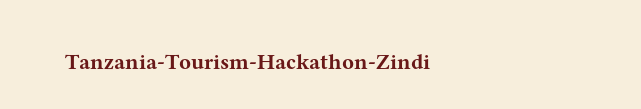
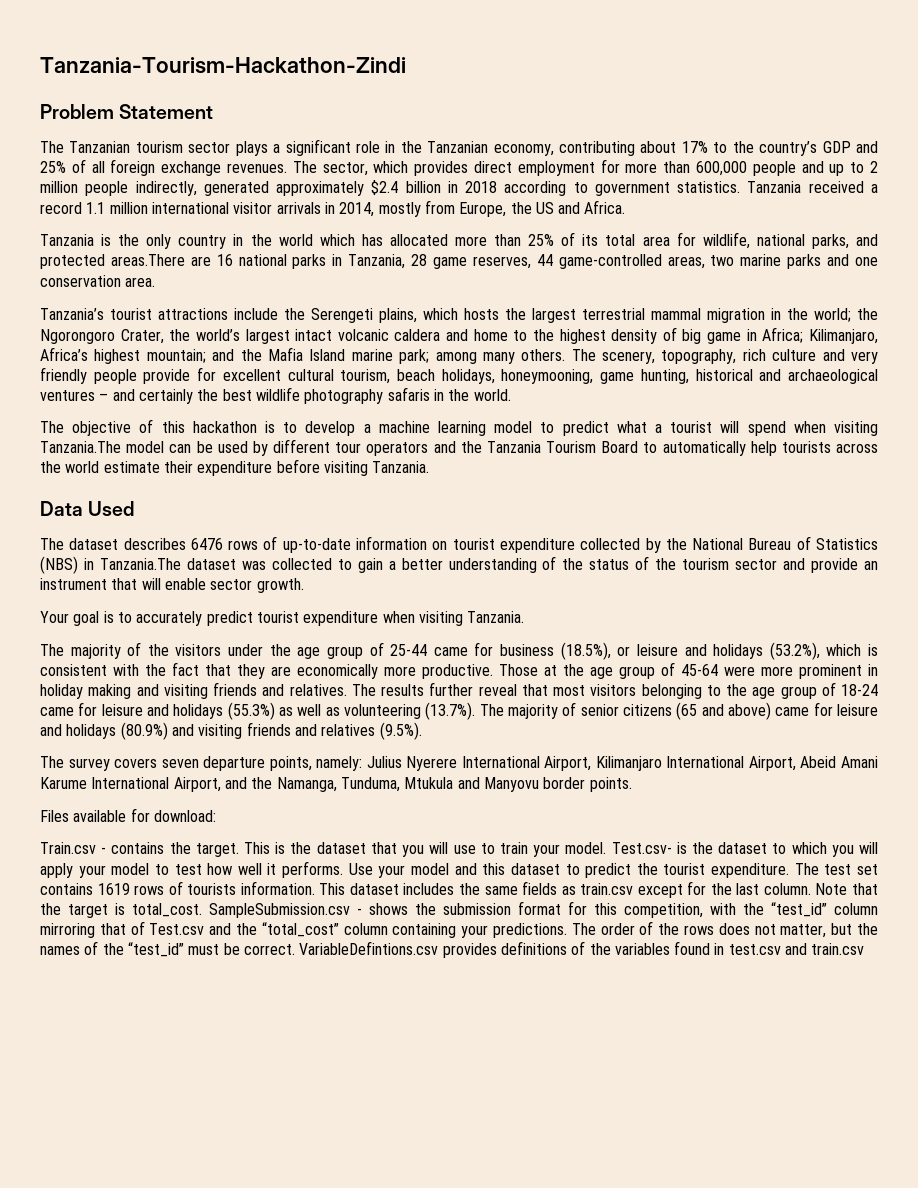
+ Problem Statement
+ The Tanzanian tourism sector plays a significant role in the Tanzanian economy, contributing about 17% to the country’s GDP and 25% of all foreign exchange revenues. The sector, which provides direct employment for more than 600,000 people and up to 2 million people indirectly, generated approximately $2.4 billion in 2018 according to government statistics. Tanzania received a record 1.1 million international visitor arrivals in 2014, mostly from Europe, the US and Africa.
+ Tanzania is the only country in the world which has allocated more than 25% of its total area for wildlife, national parks, and protected areas.There are 16 national parks in Tanzania, 28 game reserves, 44 game-controlled areas, two marine parks and one conservation area.
+ Tanzania’s tourist attractions include the Serengeti plains, which hosts the largest terrestrial mammal migration in the world; the Ngorongoro Crater, the world’s largest intact volcanic caldera and home to the highest density of big game in Africa; Kilimanjaro, Africa’s highest mountain; and the Mafia Island marine park; among many others. The scenery, topography, rich culture and very friendly people provide for excellent cultural tourism, beach holidays, honeymooning, game hunting, historical and archaeological ventures – and certainly the best wildlife photography safaris in the world.
+ The objective of this hackathon is to develop a machine learning model to predict what a tourist will spend when visiting Tanzania.The model can be used by different tour operators and the Tanzania Tourism Board to automatically help tourists across the world estimate their expenditure before visiting Tanzania.
+ Data Used
+ The dataset describes 6476 rows of up-to-date information on tourist expenditure collected by the National Bureau of Statistics (NBS) in Tanzania.The dataset was collected to gain a better understanding of the status of the tourism sector and provide an instrument that will enable sector growth.
+ Your goal is to accurately predict tourist expenditure when visiting Tanzania.
+ The majority of the visitors under the age group of 25-44 came for business (18.5%), or leisure and holidays (53.2%), which is consistent with the fact that they are economically more productive. Those at the age group of 45-64 were more prominent in holiday making and visiting friends and relatives. The results further reveal that most visitors belonging to the age group of 18-24 came for leisure and holidays (55.3%) as well as volunteering (13.7%). The majority of senior citizens (65 and above) came for leisure and holidays (80.9%) and visiting friends and relatives (9.5%).
+ The survey covers seven departure points, namely: Julius Nyerere International Airport, Kilimanjaro International Airport, Abeid Amani Karume International Airport, and the Namanga, Tunduma, Mtukula and Manyovu border points.
+ Files available for download:
+ Train.csv - contains the target. This is the dataset that you will use to train your model. Test.csv- is the dataset to which you will apply your model to test how well it performs. Use your model and this dataset to predict the tourist expenditure. The test set contains 1619 rows of tourists information. This dataset includes the same fields as train.csv except for the last column. Note that the target is total_cost. SampleSubmission.csv - shows the submission format for this competition, with the “test_id” column mirroring that of Test.csv and the “total_cost” column containing your predictions. The order of the rows does not matter, but the names of the “test_id” must be correct. VariableDefintions.csv provides definitions of the variables found in test.csv and train.csv

